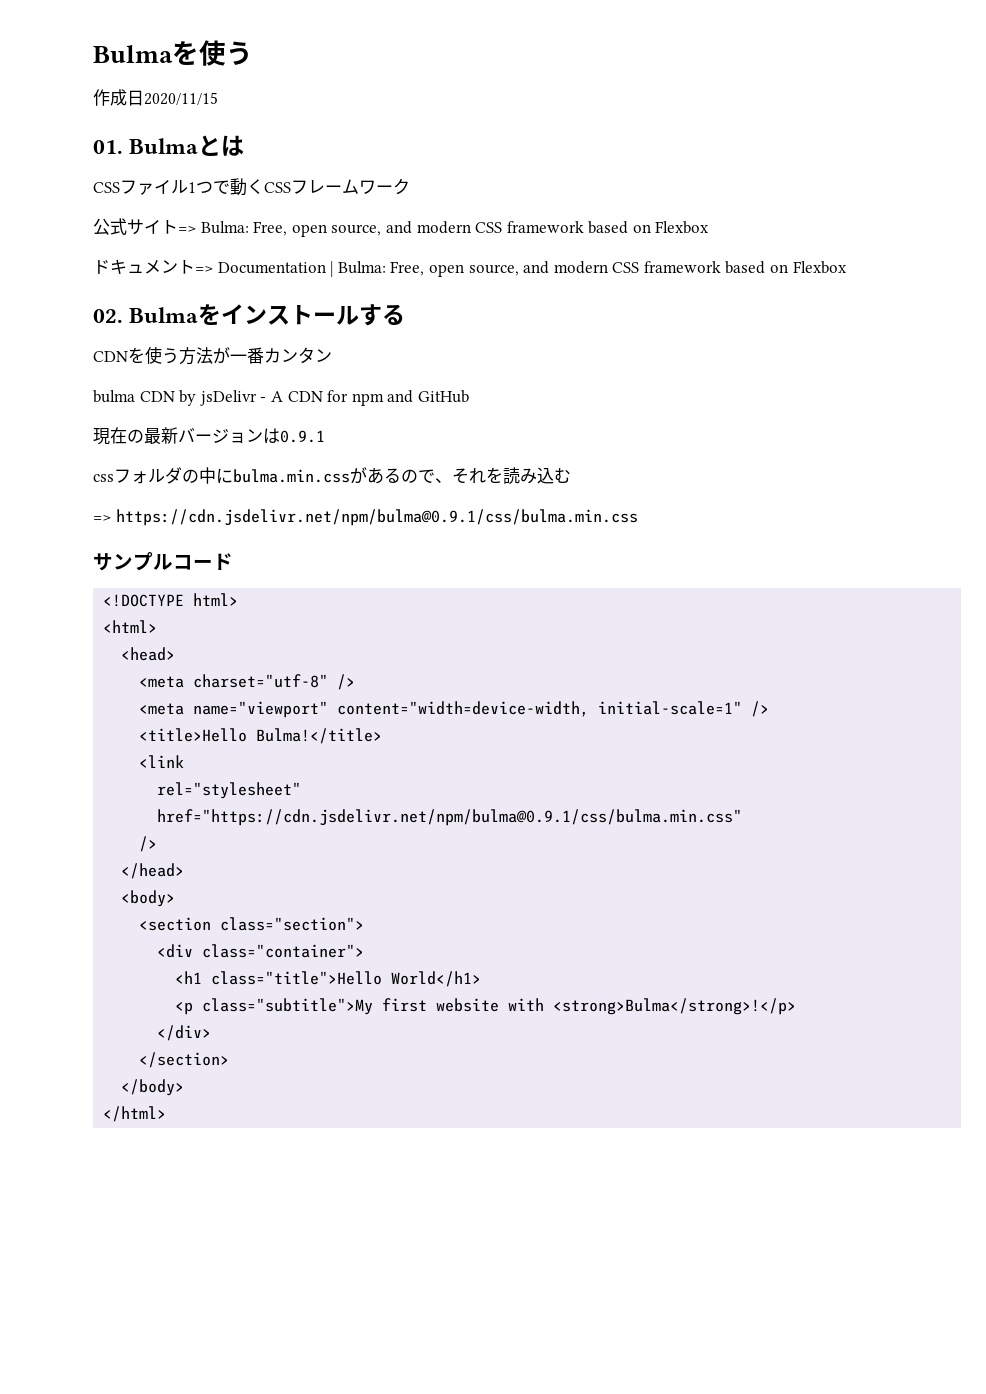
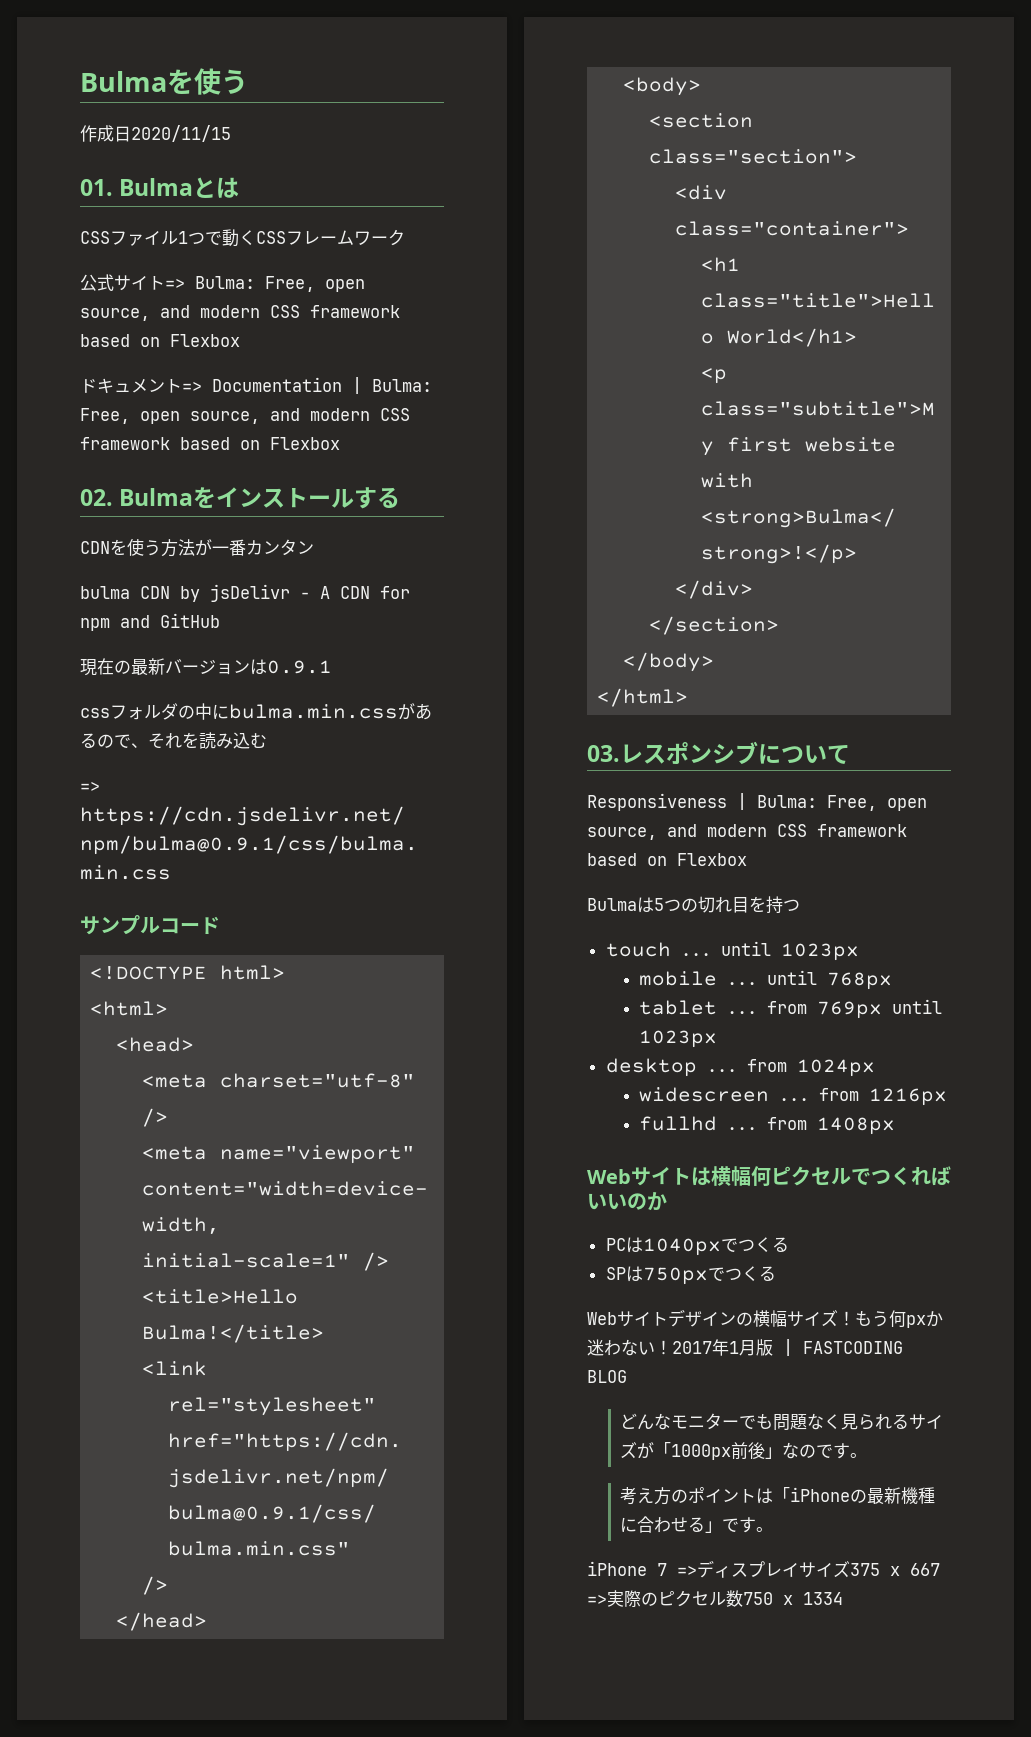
+ 03.レスポンシブについて
+ Responsiveness | Bulma: Free, open source, and modern CSS framework based on Flexbox
+ Bulmaは5つの切れ目を持つ
+ touch ... until 1023px
+ mobile ... until 768px
+ tablet ... from 769px until 1023px
+ desktop ... from 1024px
+ widescreen ... from 1216px
+ fullhd ... from 1408px
+ Webサイトは横幅何ピクセルでつくればいいのか
+ PCは1040pxでつくる
+ SPは750pxでつくる
+ Webサイトデザインの横幅サイズ！もう何pxか迷わない！2017年1月版 | FASTCODING BLOG
+ どんなモニターでも問題なく見られるサイズが「1000px前後」なのです。
+ 考え方のポイントは「iPhoneの最新機種に合わせる」です。
+ iPhone 7 =>ディスプレイサイズ375 x 667 =>実際のピクセル数750 x 1334

